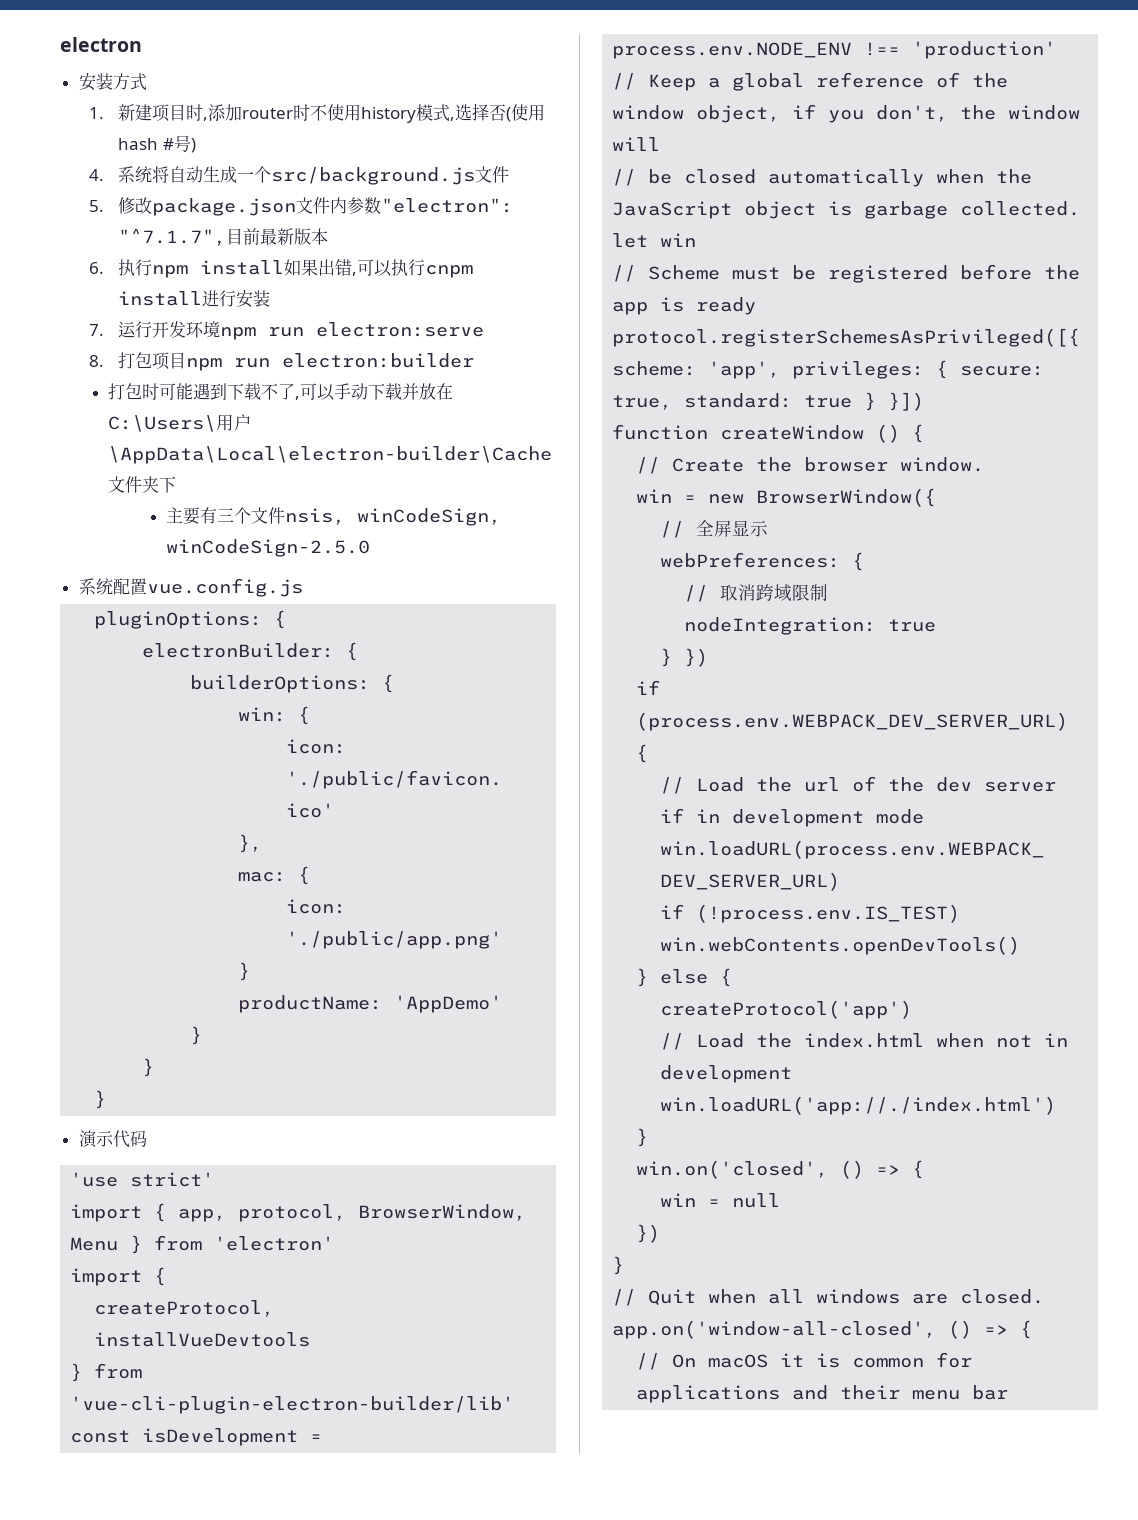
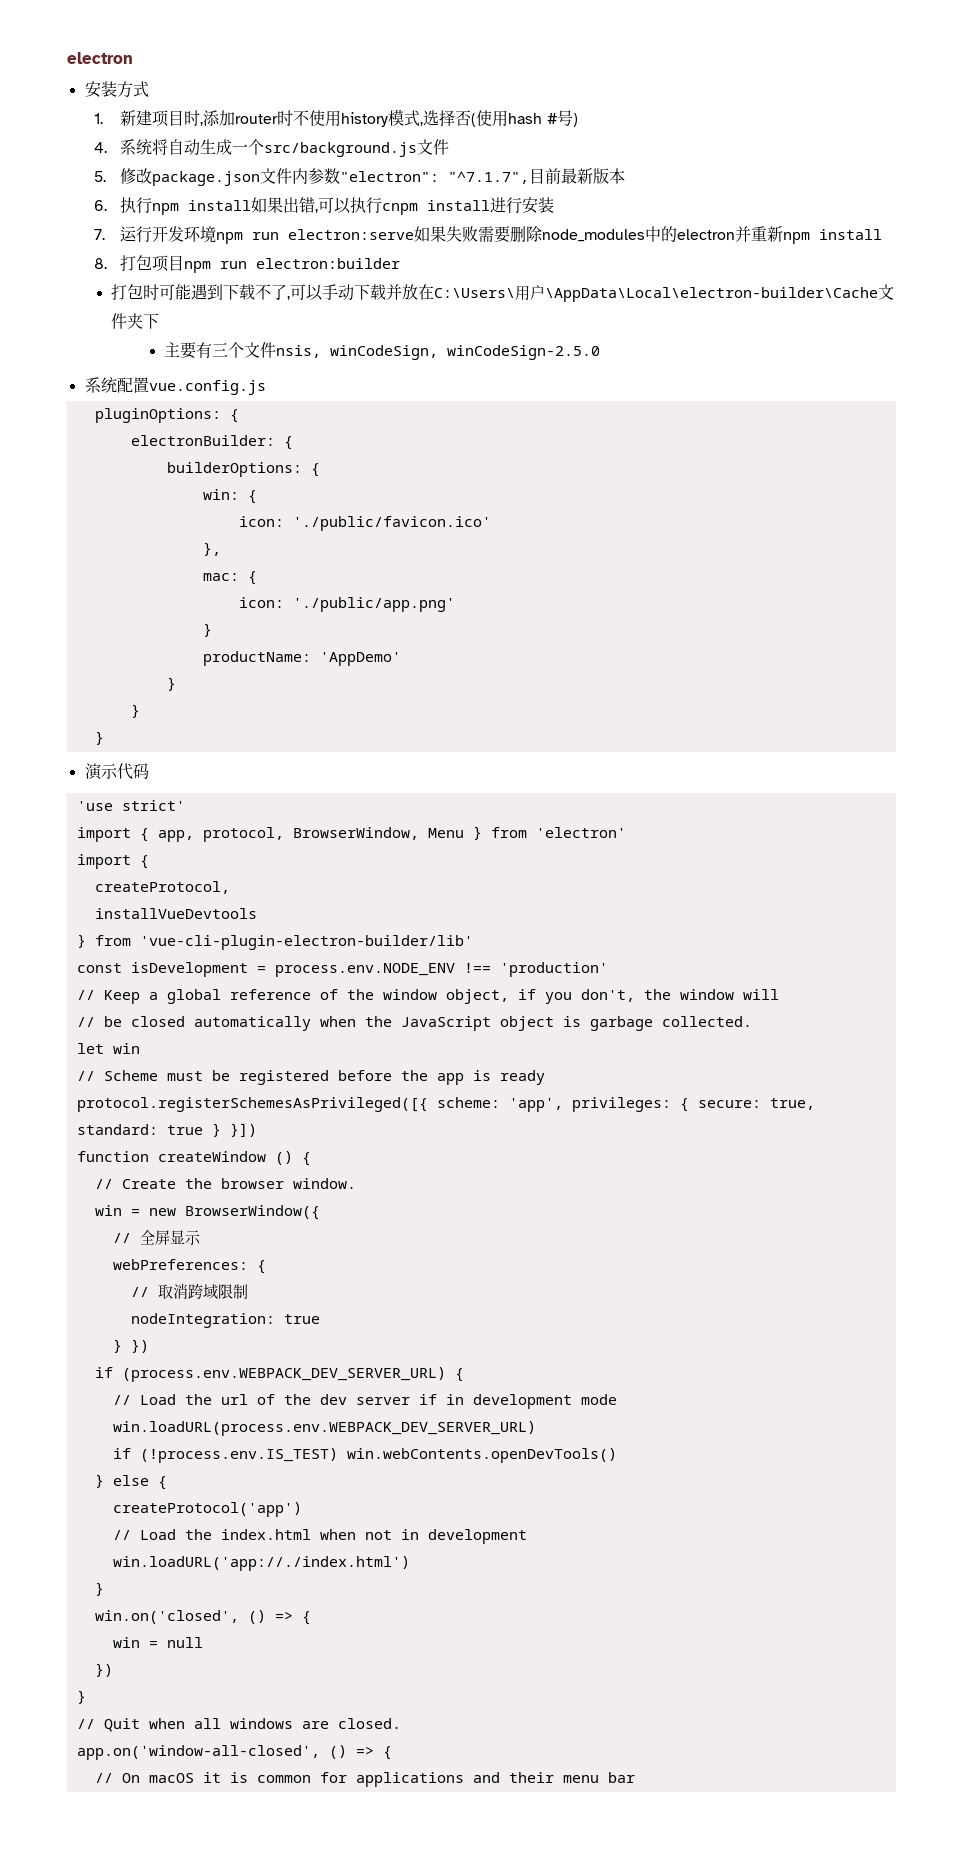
- 7.运行开发环境npm run electron:serve
+ 7.运行开发环境npm run electron:serve如果失败需要删除node_modules中的electron并重新npm install

